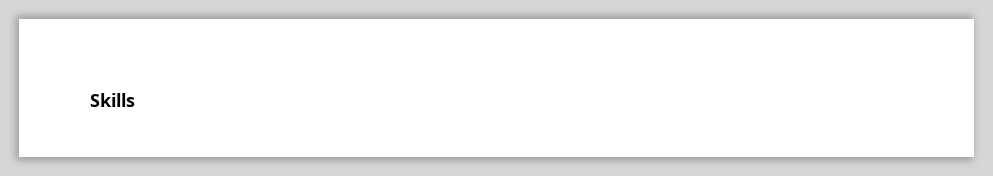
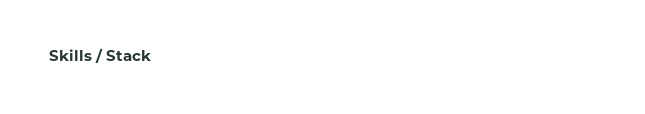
- Skills
+ Skills / Stack

